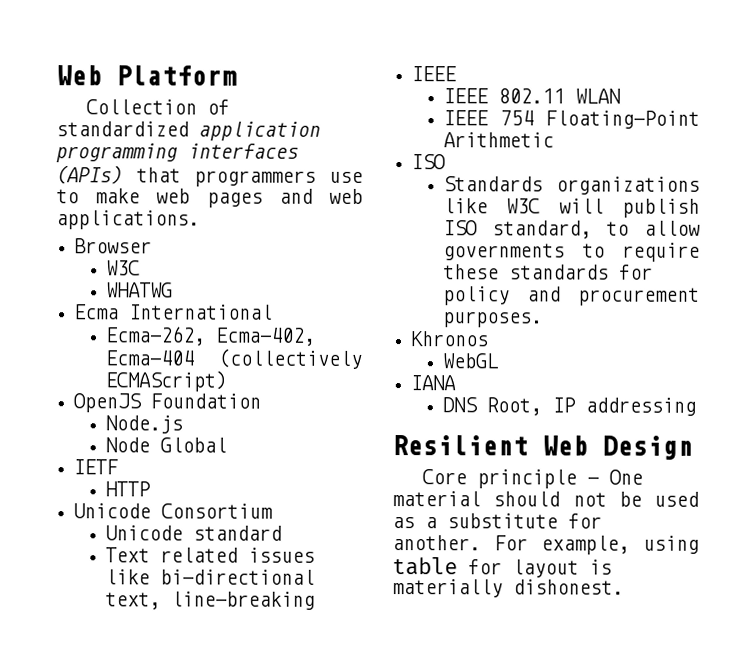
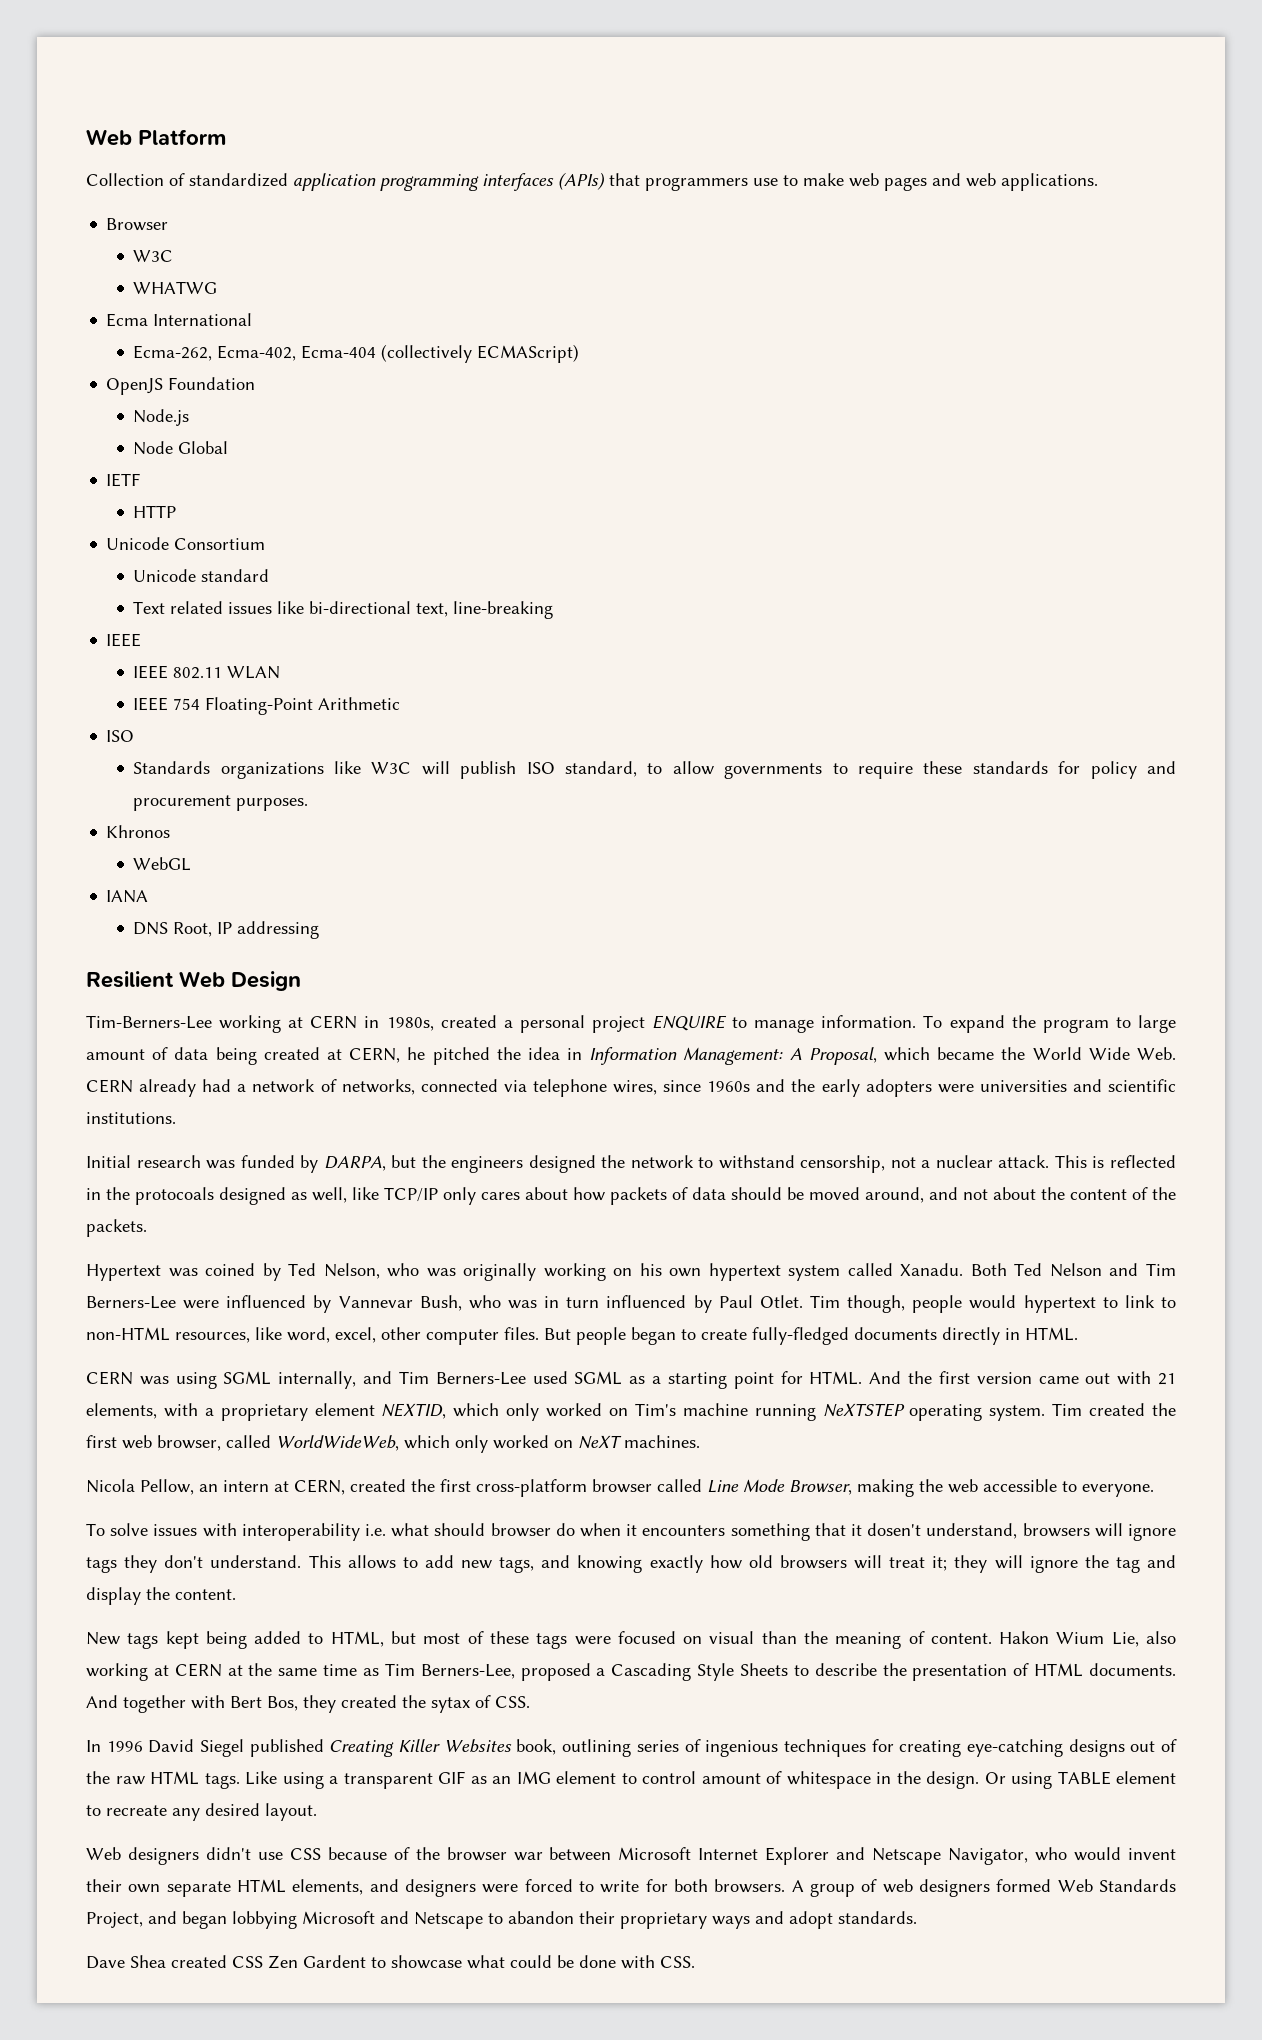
- Core principle - One material should not be used as a substitute for another. For example, using table for layout is materially dishonest.
+ Tim-Berners-Lee working at CERN in 1980s, created a personal project ENQUIRE to manage information. To expand the program to large amount of data being created at CERN, he pitched the idea in Information Management: A Proposal, which became the World Wide Web. CERN already had a network of networks, connected via telephone wires, since 1960s and the early adopters were universities and scientific institutions.
+ Initial research was funded by DARPA, but the engineers designed the network to withstand censorship, not a nuclear attack. This is reflected in the protocoals designed as well, like TCP/IP only cares about how packets of data should be moved around, and not about the content of the packets.
+ Hypertext was coined by Ted Nelson, who was originally working on his own hypertext system called Xanadu. Both Ted Nelson and Tim Berners-Lee were influenced by Vannevar Bush, who was in turn influenced by Paul Otlet. Tim though, people would hypertext to link to non-HTML resources, like word, excel, other computer files. But people began to create fully-fledged documents directly in HTML.
+ CERN was using SGML internally, and Tim Berners-Lee used SGML as a starting point for HTML. And the first version came out with 21 elements, with a proprietary element NEXTID, which only worked on Tim's machine running NeXTSTEP operating system. Tim created the first web browser, called WorldWideWeb, which only worked on NeXT machines.
+ Nicola Pellow, an intern at CERN, created the first cross-platform browser called Line Mode Browser, making the web accessible to everyone.
+ To solve issues with interoperability i.e. what should browser do when it encounters something that it dosen't understand, browsers will ignore tags they don't understand. This allows to add new tags, and knowing exactly how old browsers will treat it; they will ignore the tag and display the content.
+ New tags kept being added to HTML, but most of these tags were focused on visual than the meaning of content. Hakon Wium Lie, also working at CERN at the same time as Tim Berners-Lee, proposed a Cascading Style Sheets to describe the presentation of HTML documents. And together with Bert Bos, they created the sytax of CSS.
+ In 1996 David Siegel published Creating Killer Websites book, outlining series of ingenious techniques for creating eye-catching designs out of the raw HTML tags. Like using a transparent GIF as an IMG element to control amount of whitespace in the design. Or using TABLE element to recreate any desired layout.
+ Web designers didn't use CSS because of the browser war between Microsoft Internet Explorer and Netscape Navigator, who would invent their own separate HTML elements, and designers were forced to write for both browsers. A group of web designers formed Web Standards Project, and began lobbying Microsoft and Netscape to abandon their proprietary ways and adopt standards.
+ Dave Shea created CSS Zen Gardent to showcase what could be done with CSS.

